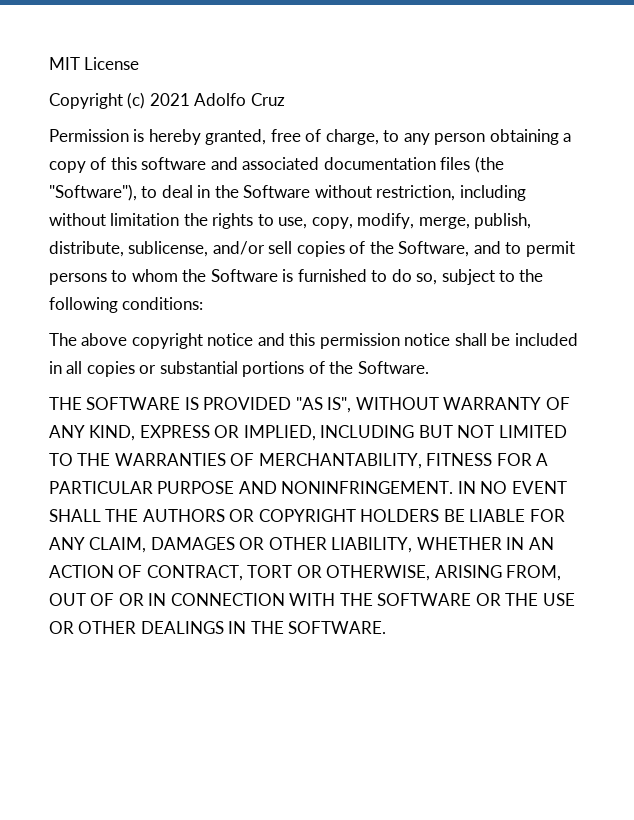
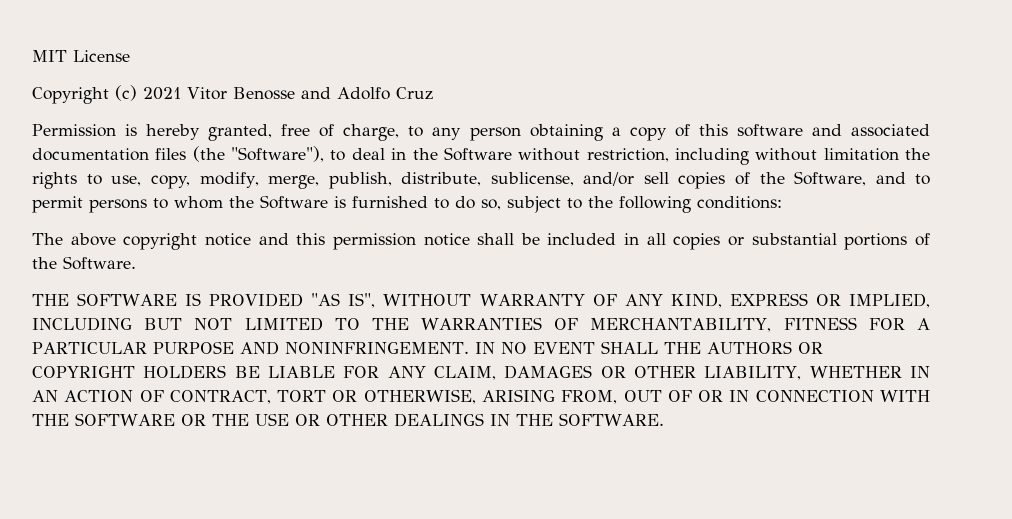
- Copyright (c) 2021 Adolfo Cruz
+ Copyright (c) 2021 Vitor Benosse and Adolfo Cruz

